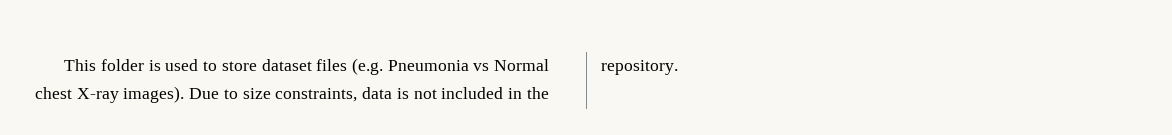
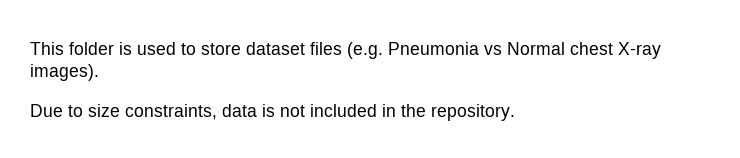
- This folder is used to store dataset files (e.g. Pneumonia vs Normal chest X-ray images). Due to size constraints, data is not included in the repository.
+ This folder is used to store dataset files (e.g. Pneumonia vs Normal chest X-ray images).
+ Due to size constraints, data is not included in the repository.

